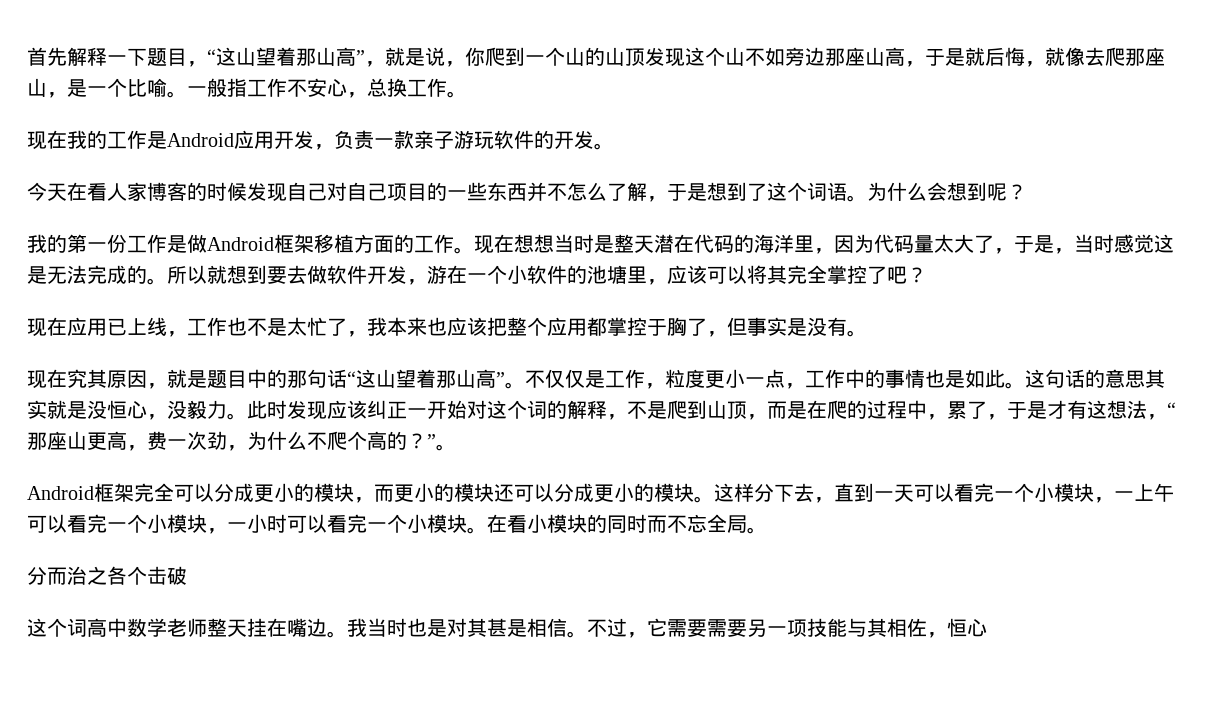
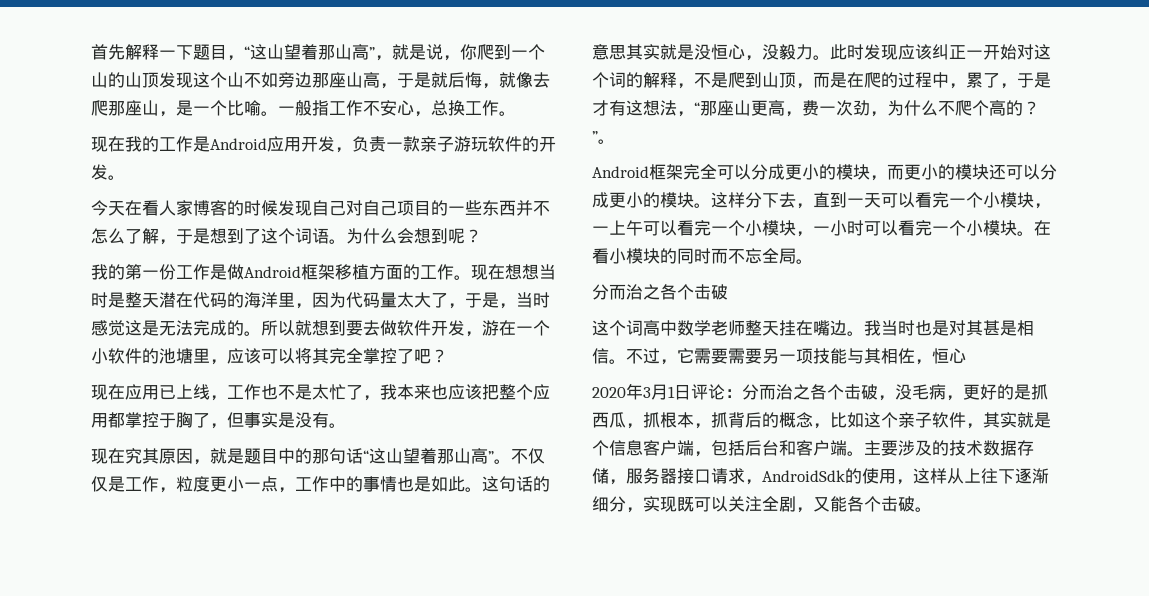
+ 2020年3月1日评论：分而治之各个击破，没毛病，更好的是抓西瓜，抓根本，抓背后的概念，比如这个亲子软件，其实就是个信息客户端，包括后台和客户端。主要涉及的技术数据存储，服务器接口请求，AndroidSdk的使用，这样从上往下逐渐细分，实现既可以关注全剧，又能各个击破。

